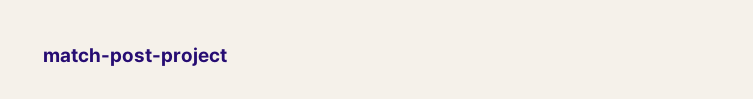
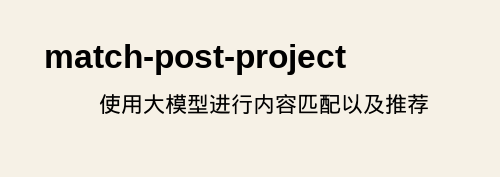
+ 使用大模型进行内容匹配以及推荐

